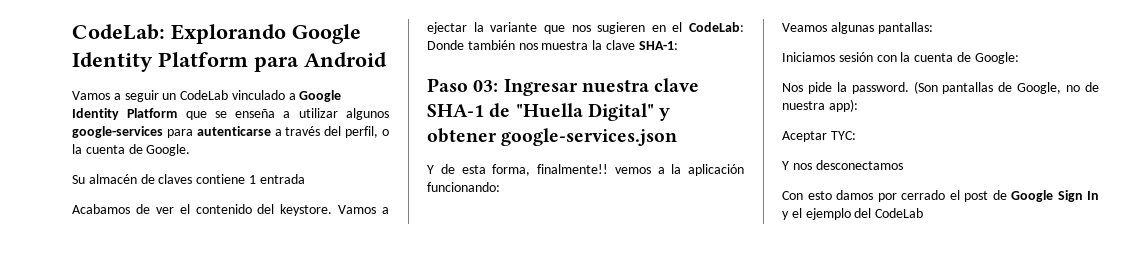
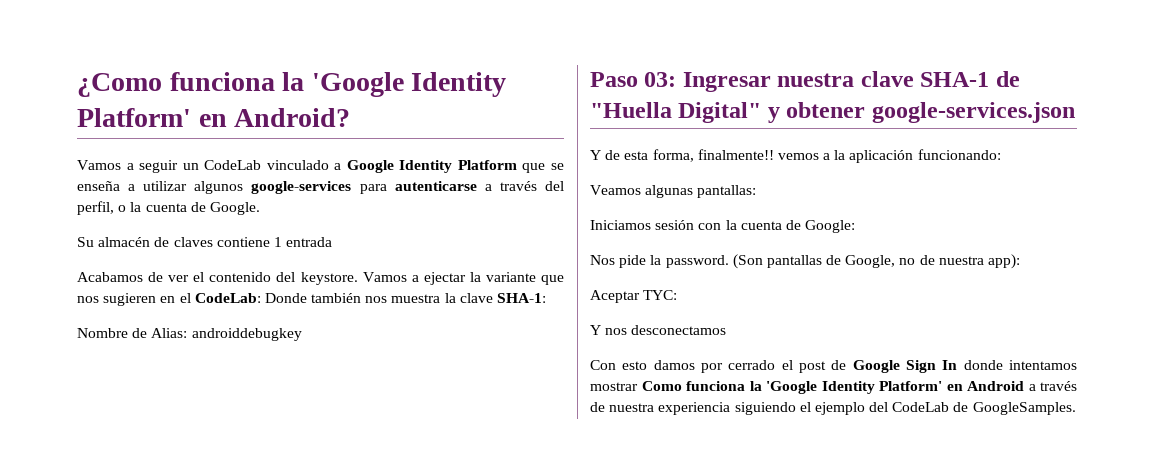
- CodeLab: Explorando Google Identity Platform para Android
+ ¿Como funciona la 'Google Identity Platform' en Android?
+ Nombre de Alias: androiddebugkey
- Con esto damos por cerrado el post de Google Sign In y el ejemplo del CodeLab
+ Con esto damos por cerrado el post de Google Sign In donde intentamos mostrar Como funciona la 'Google Identity Platform' en Android a través de nuestra experiencia siguiendo el ejemplo del CodeLab de GoogleSamples.

